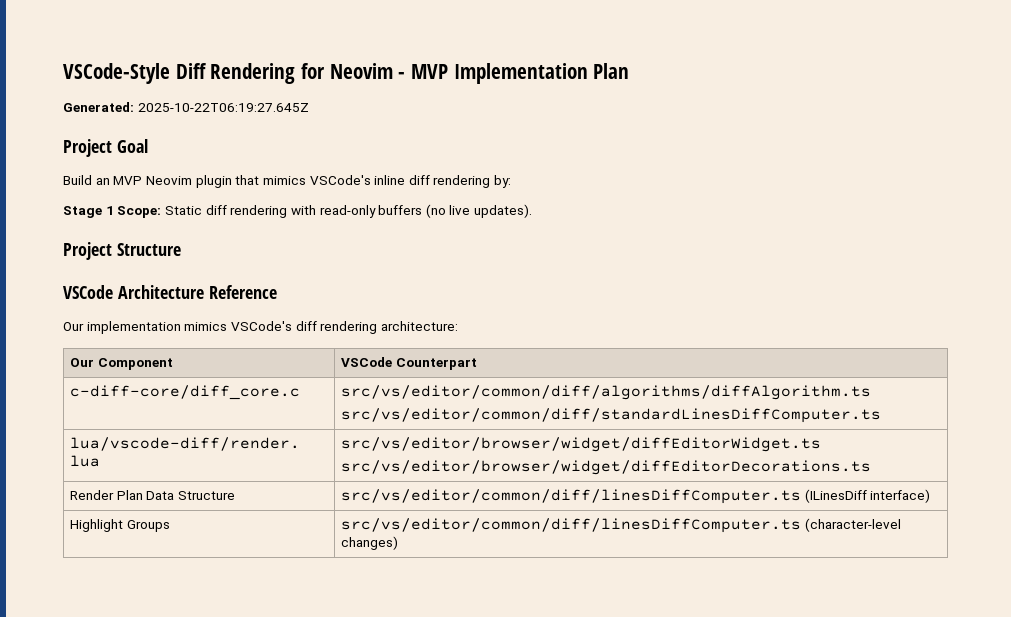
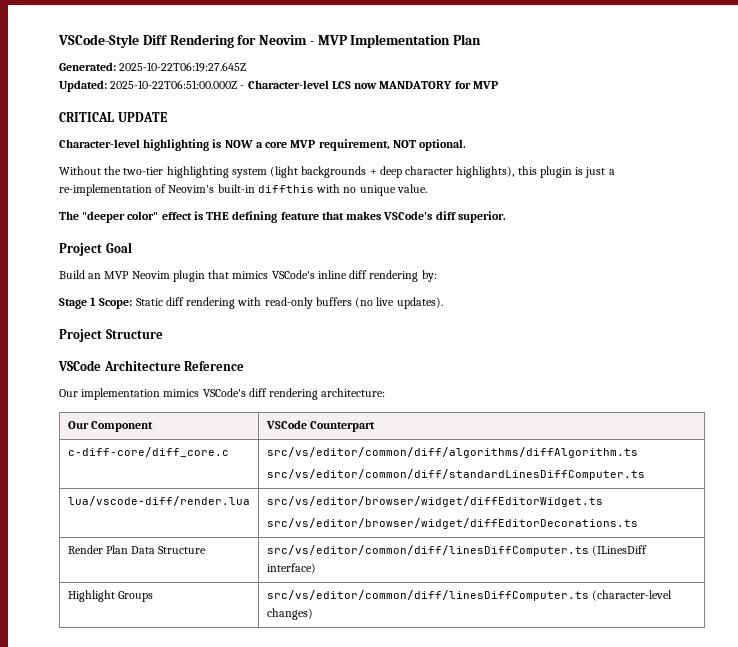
+ Updated: 2025-10-22T06:51:00.000Z - Character-level LCS now MANDATORY for MVP
+ CRITICAL UPDATE
+ Character-level highlighting is NOW a core MVP requirement, NOT optional.
+ Without the two-tier highlighting system (light backgrounds + deep character highlights), this plugin is just a re-implementation of Neovim's built-in diffthis with no unique value.
+ The "deeper color" effect is THE defining feature that makes VSCode's diff superior.

